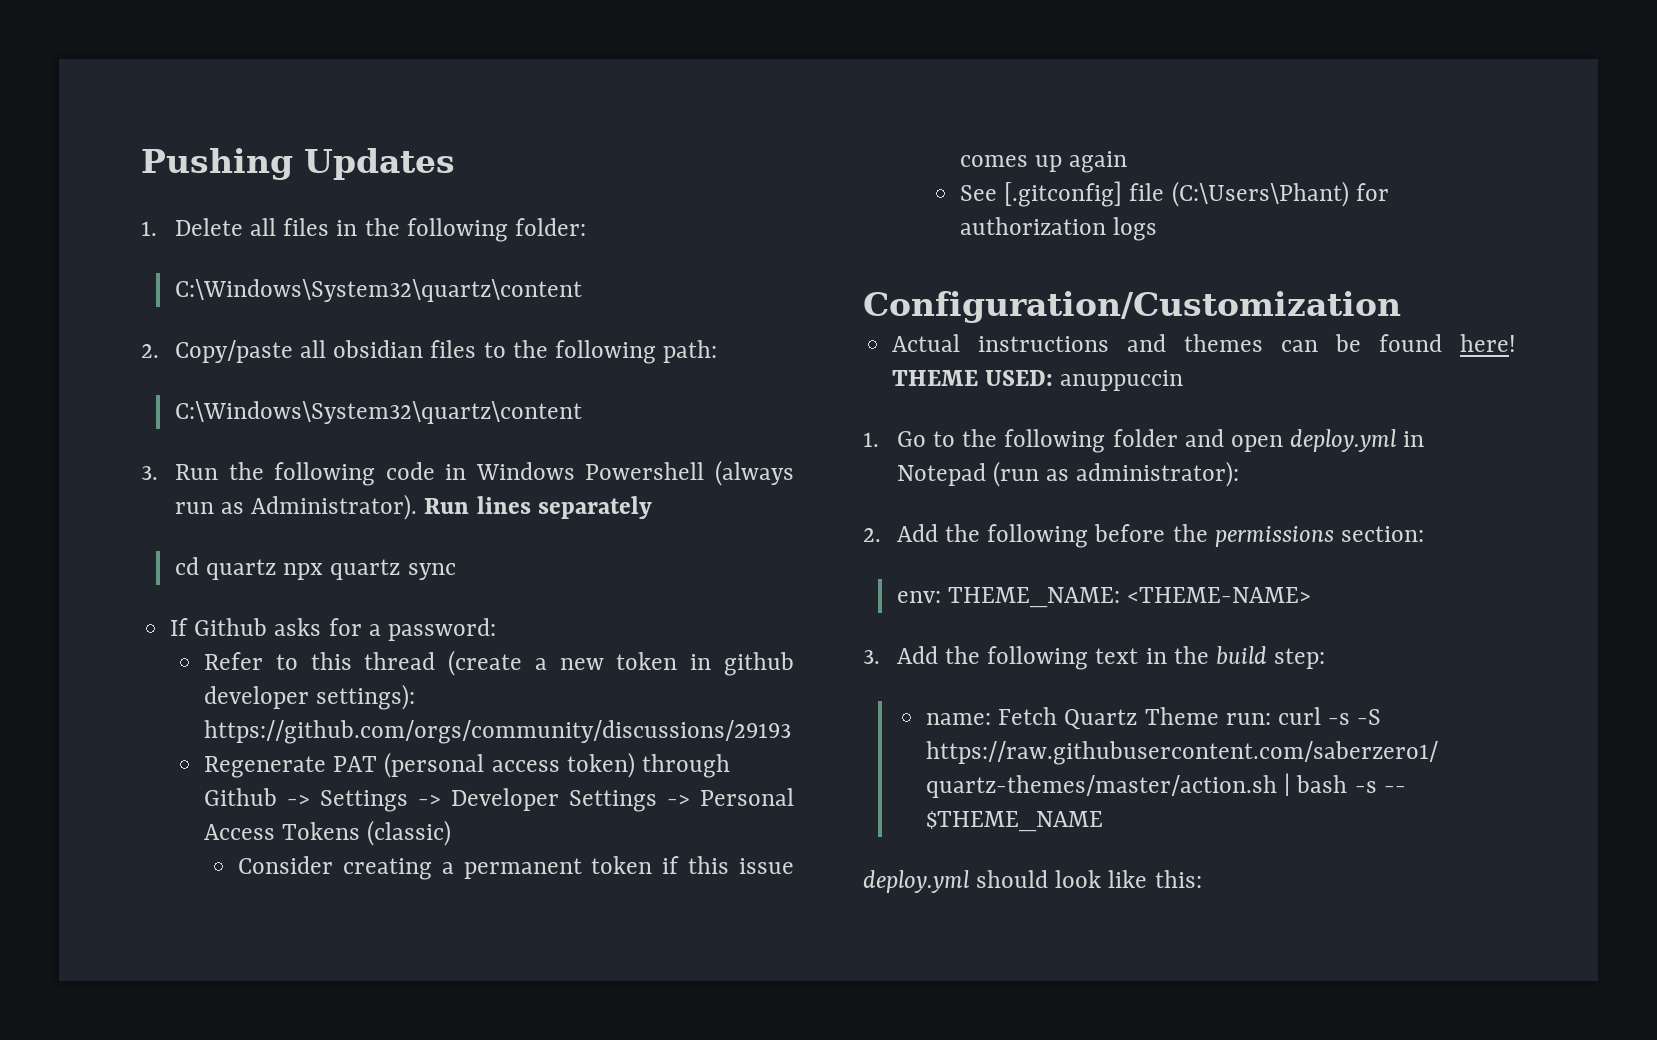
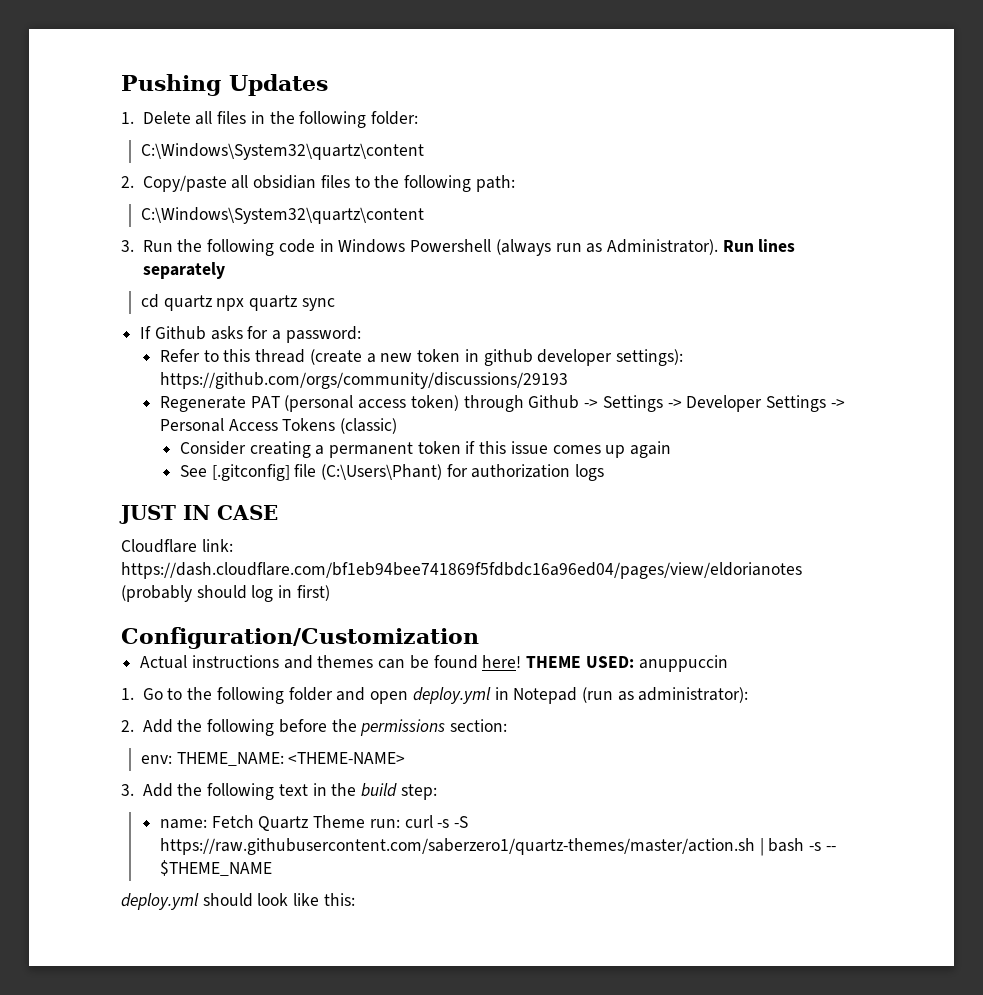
+ JUST IN CASE
+ Cloudflare link: https://dash.cloudflare.com/bf1eb94bee741869f5fdbdc16a96ed04/pages/view/eldorianotes (probably should log in first)

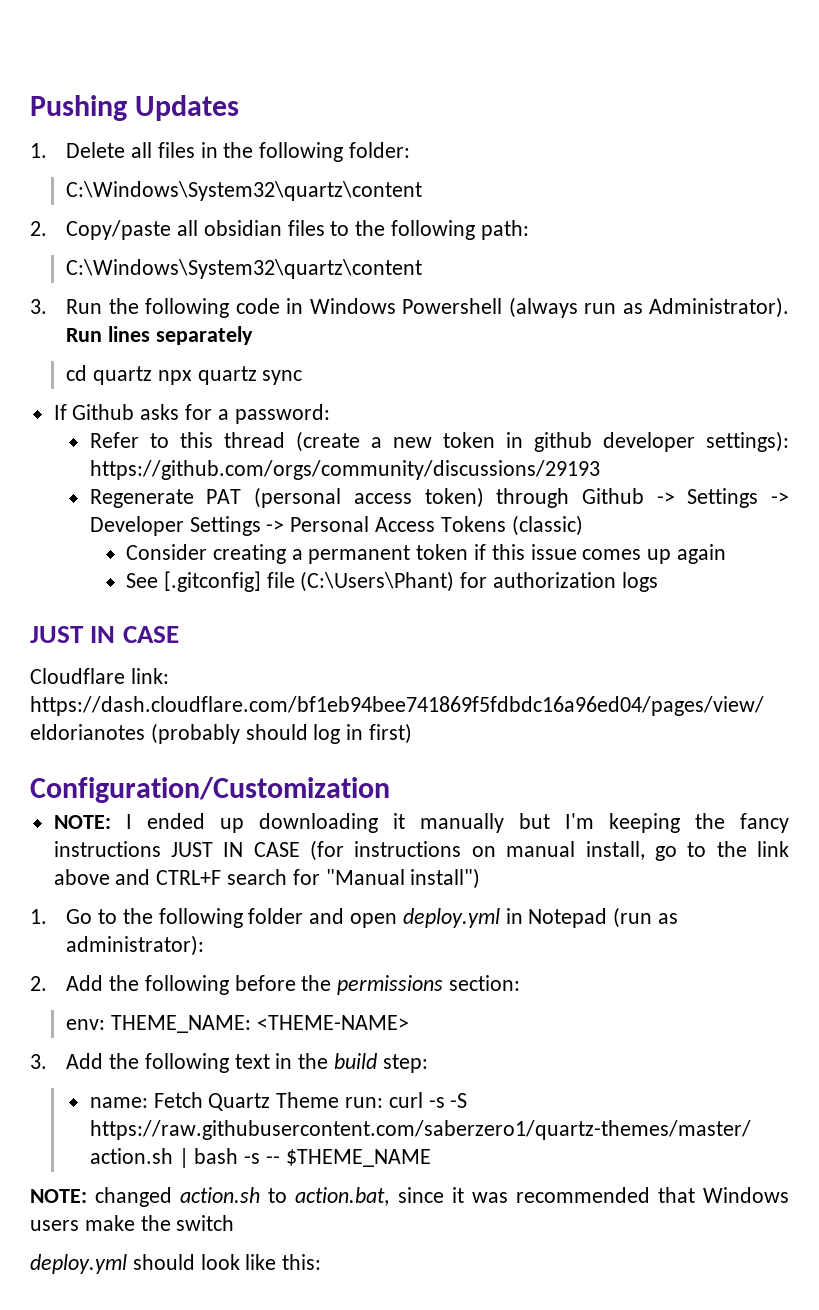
- Actual instructions and themes can be found here! THEME USED: anuppuccin
+ NOTE: I ended up downloading it manually but I'm keeping the fancy instructions JUST IN CASE (for instructions on manual install, go to the link above and CTRL+F search for "Manual install")
+ NOTE: changed action.sh to action.bat, since it was recommended that Windows users make the switch

